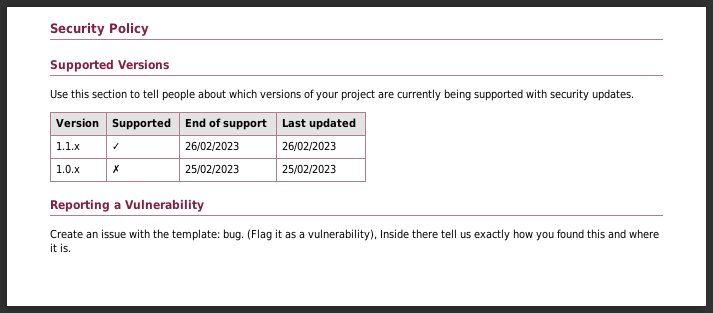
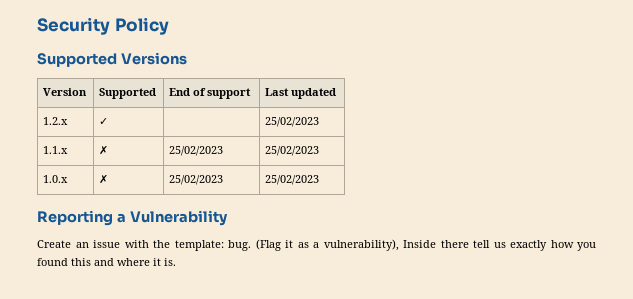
- Use this section to tell people about which versions of your project are currently being supported with security updates.
- 1.1.x | ✓ | 26/02/2023 | 26/02/2023
+ 1.2.x | ✓ | | 25/02/2023
+ 1.1.x | ✗ | 25/02/2023 | 25/02/2023

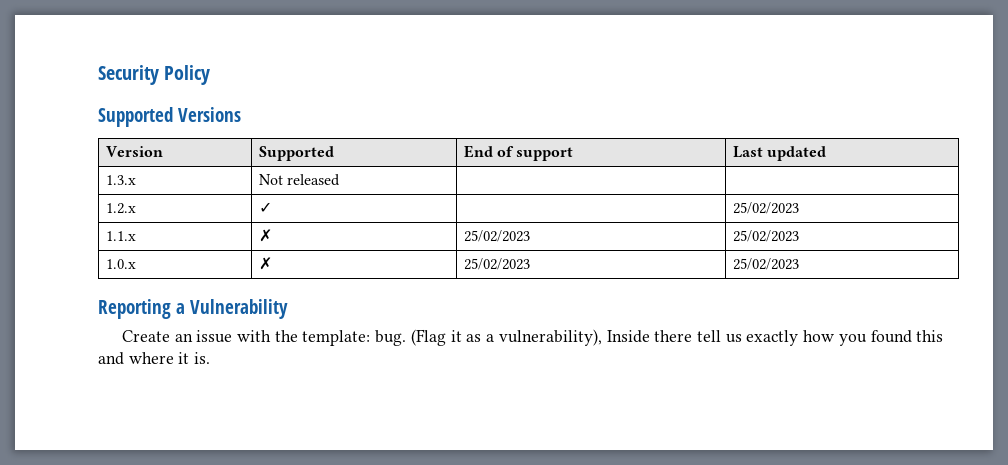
+ 1.3.x | Not released | |

